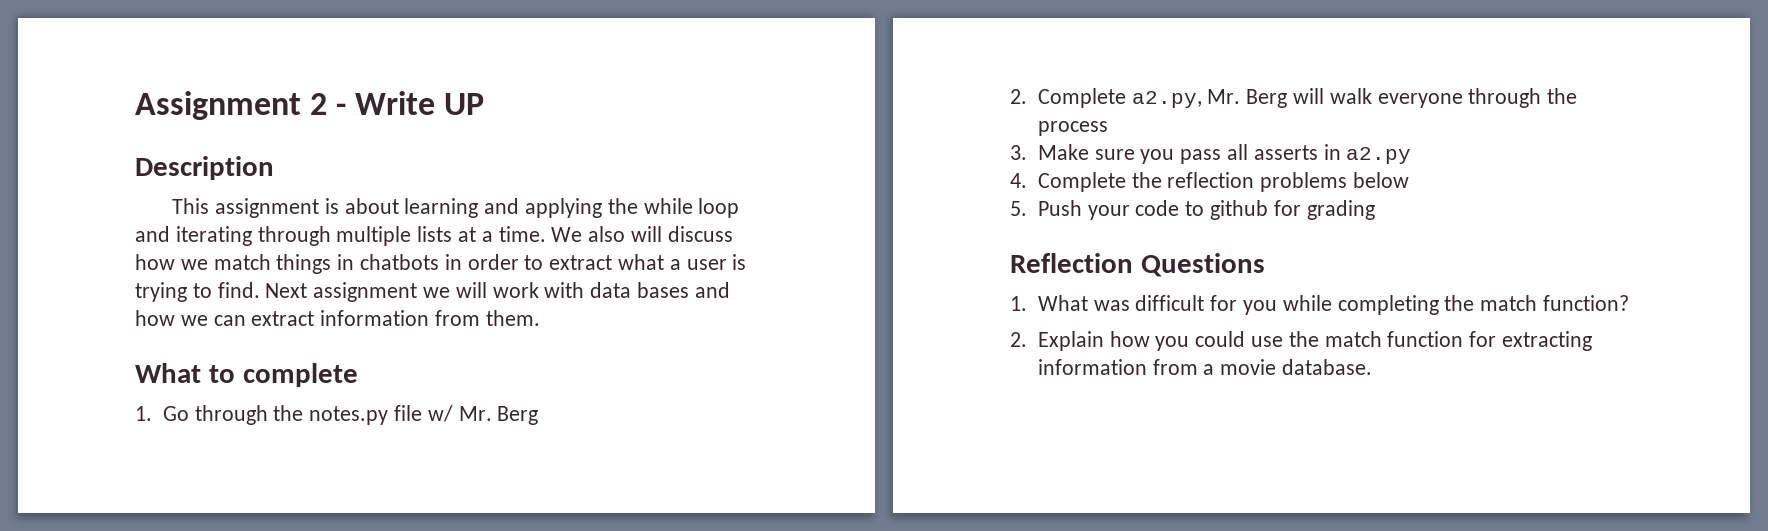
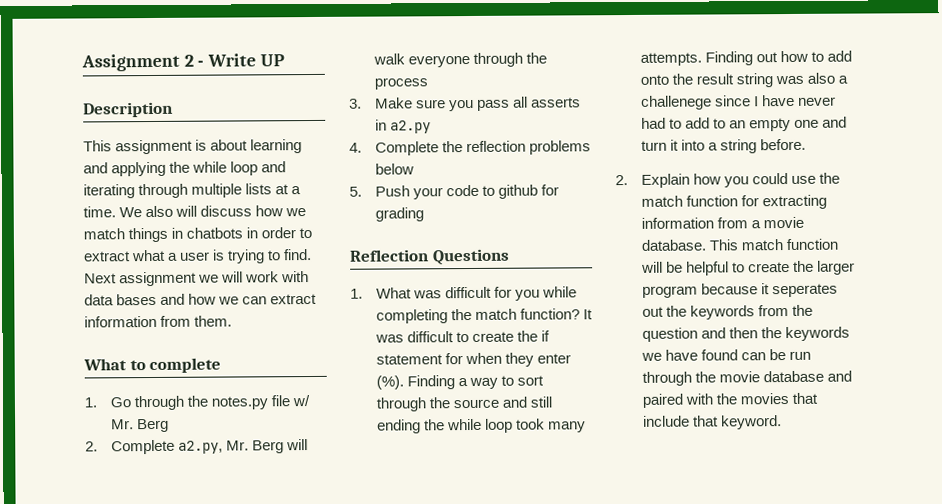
+ It was difficult to create the if statement for when they enter (%). Finding a way to sort through the source and still ending the while loop took many attempts. Finding out how to add onto the result string was also a challenege since I have never had to add to an empty one and turn it into a string before.
+ This match function will be helpful to create the larger program because it seperates out the keywords from the question and then the keywords we have found can be run through the movie database and paired with the movies that include that keyword.

